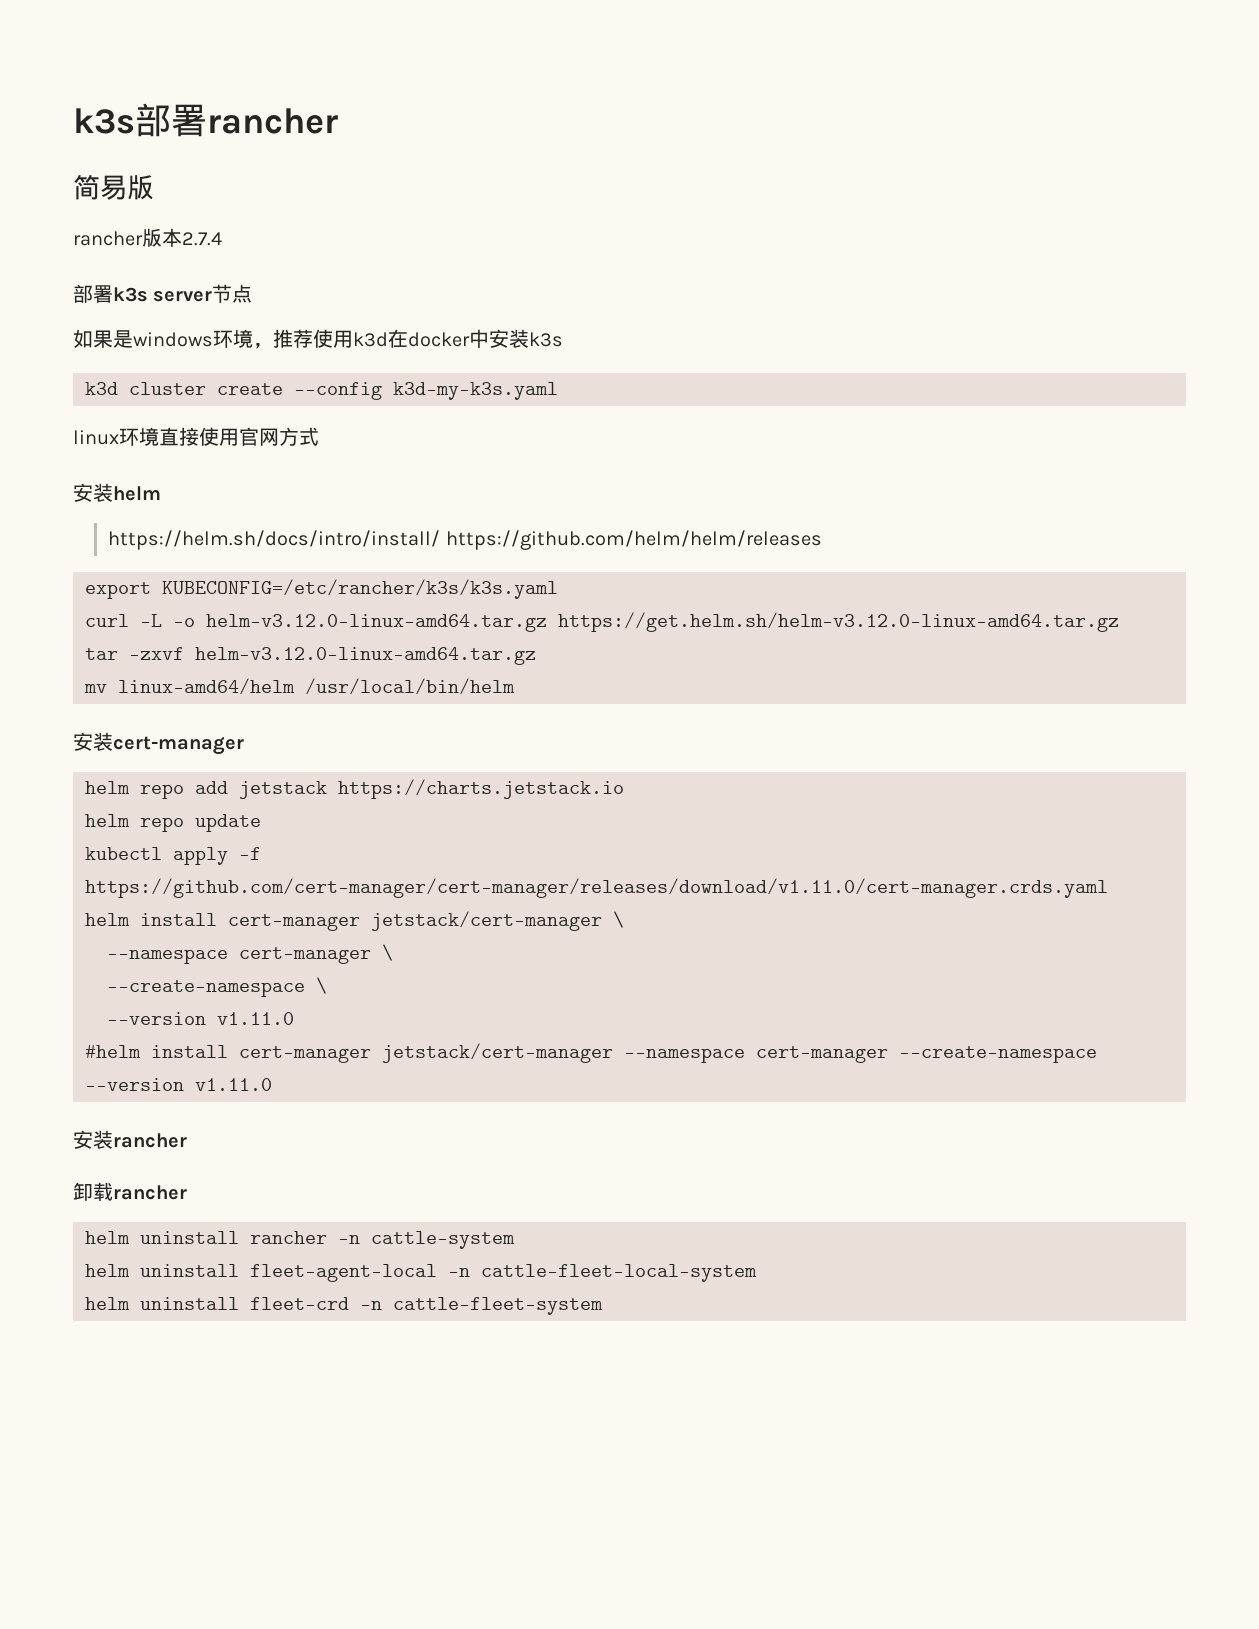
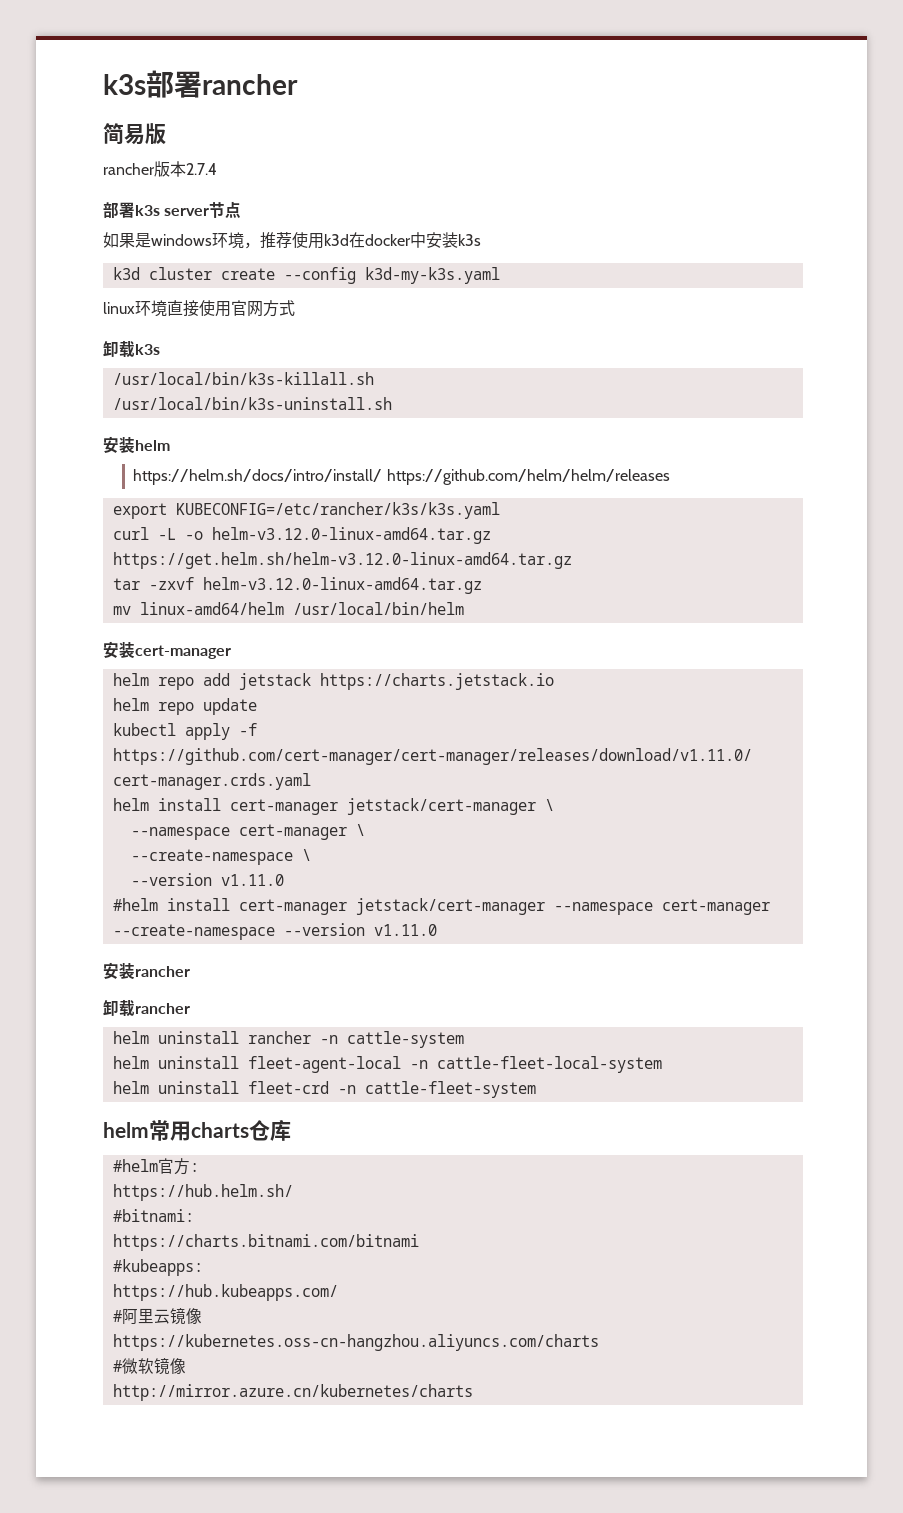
+ 卸载k3s
+ /usr/local/bin/k3s-killall.sh
+ /usr/local/bin/k3s-uninstall.sh
+ helm常用charts仓库
+ #helm官方:
+ https://hub.helm.sh/
+ #bitnami:
+ https://charts.bitnami.com/bitnami
+ #kubeapps:
+ https://hub.kubeapps.com/
+ #阿里云镜像
+ https://kubernetes.oss-cn-hangzhou.aliyuncs.com/charts
+ #微软镜像
+ http://mirror.azure.cn/kubernetes/charts

